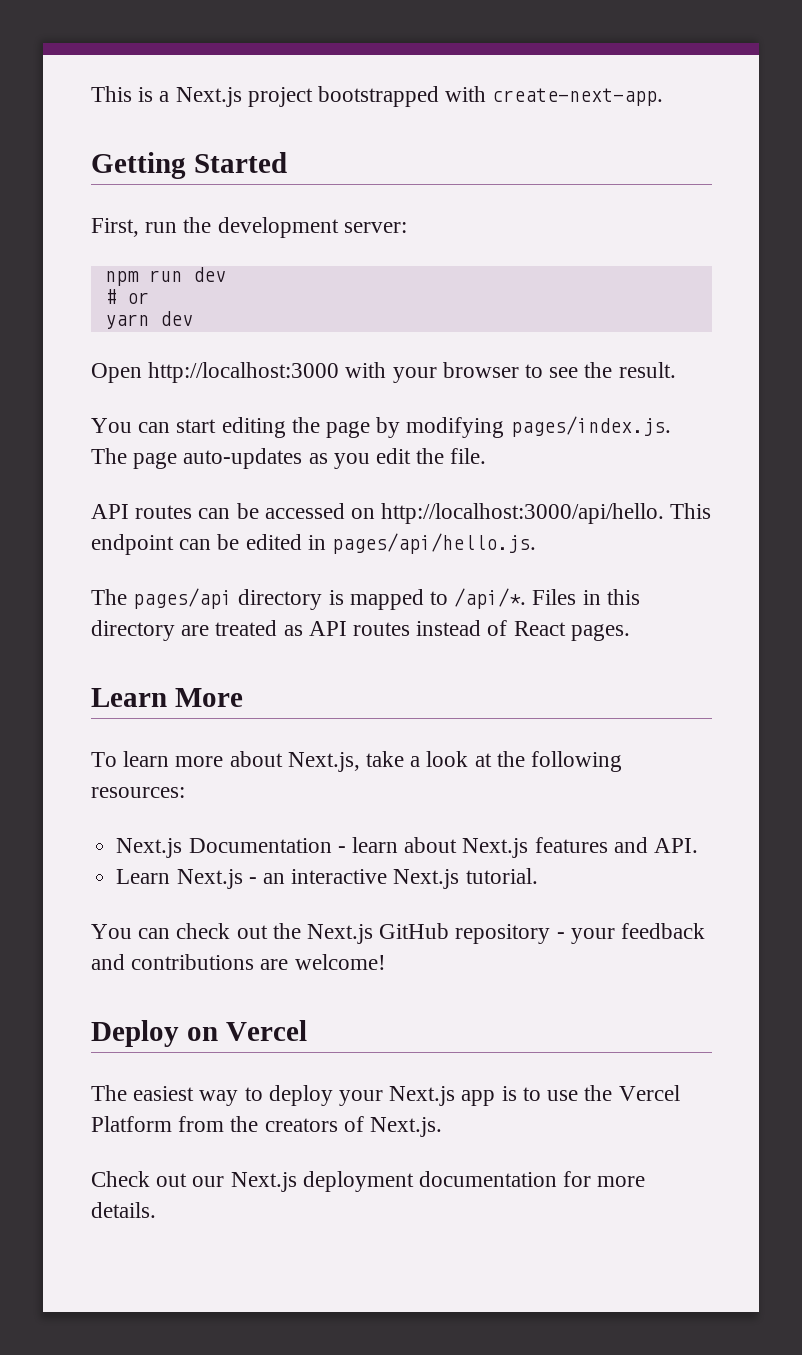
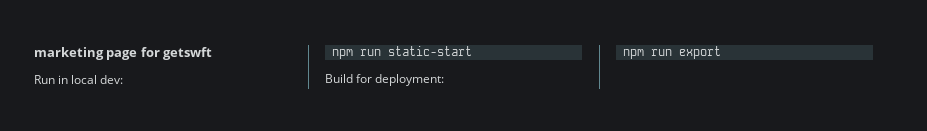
- This is a Next.js project bootstrapped with create-next-app.
- Getting Started
- First, run the development server:
- npm run dev
- # or
- yarn dev
- Open http://localhost:3000 with your browser to see the result.
- You can start editing the page by modifying pages/index.js. The page auto-updates as you edit the file.
- API routes can be accessed on http://localhost:3000/api/hello. This endpoint can be edited in pages/api/hello.js.
- The pages/api directory is mapped to /api/*. Files in this directory are treated as API routes instead of React pages.
- Learn More
- To learn more about Next.js, take a look at the following resources:
- Next.js Documentation - learn about Next.js features and API.
- Learn Next.js - an interactive Next.js tutorial.
- You can check out the Next.js GitHub repository - your feedback and contributions are welcome!
- Deploy on Vercel
- The easiest way to deploy your Next.js app is to use the Vercel Platform from the creators of Next.js.
- Check out our Next.js deployment documentation for more details.
+ marketing page for getswft
+ Run in local dev:
+ npm run static-start
+ Build for deployment:
+ npm run export

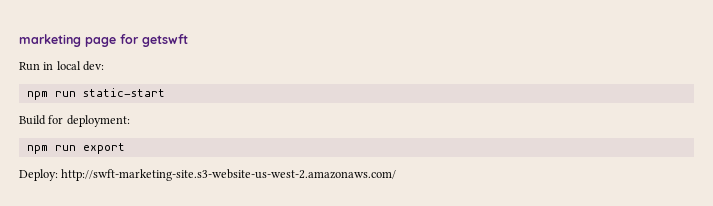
+ Deploy: http://swft-marketing-site.s3-website-us-west-2.amazonaws.com/

